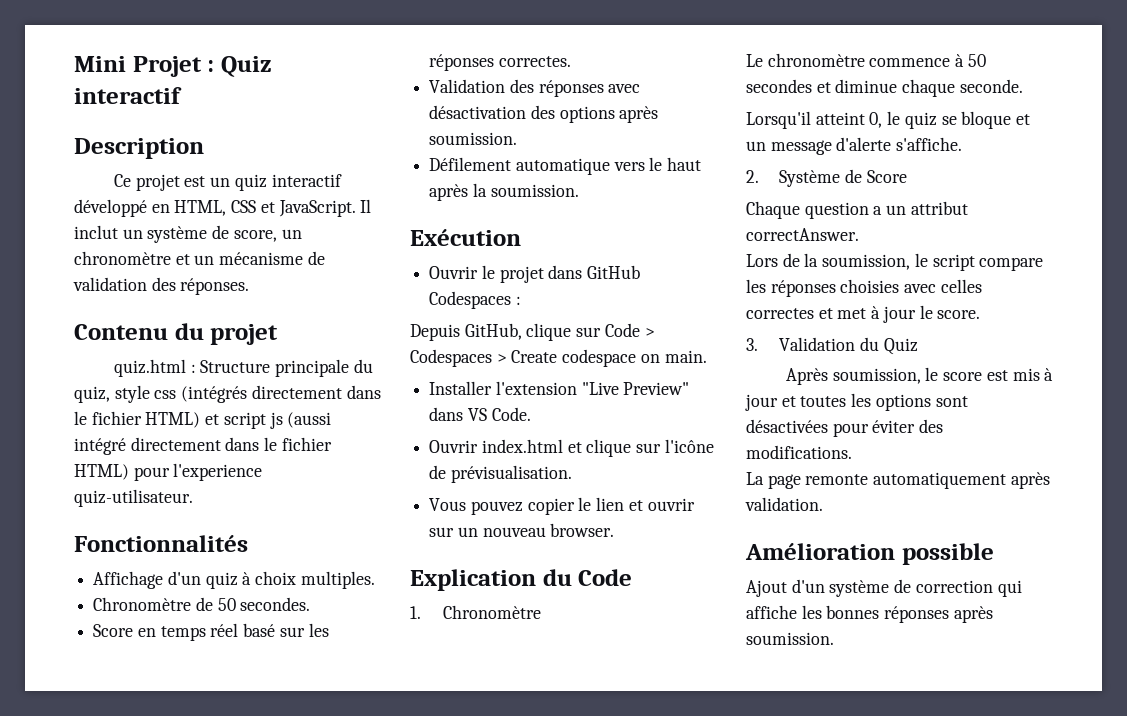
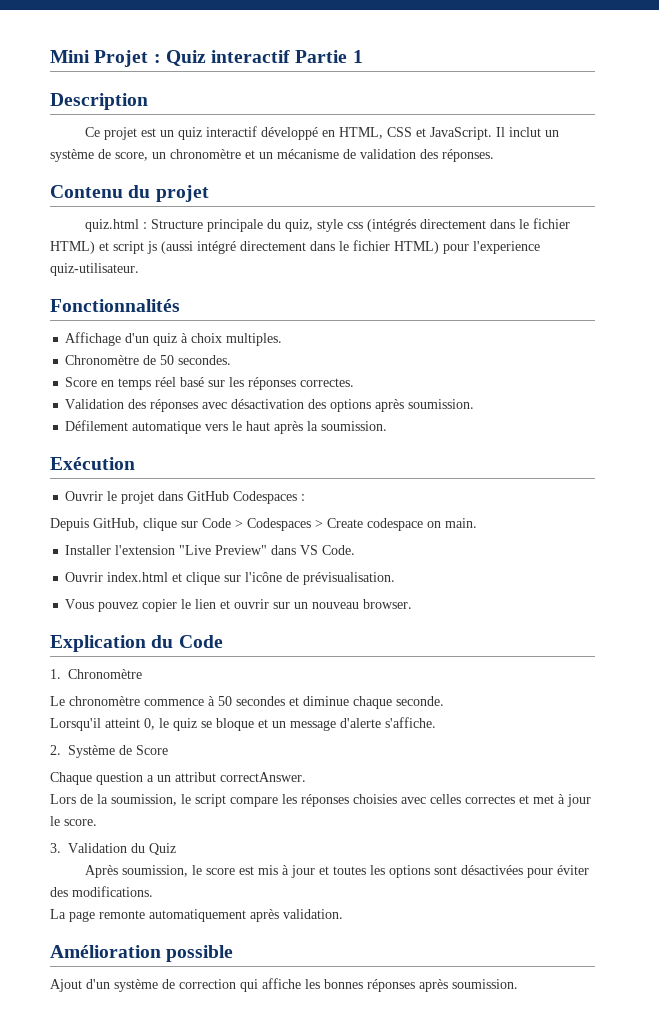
- Mini Projet : Quiz interactif
+ Mini Projet : Quiz interactif Partie 1

